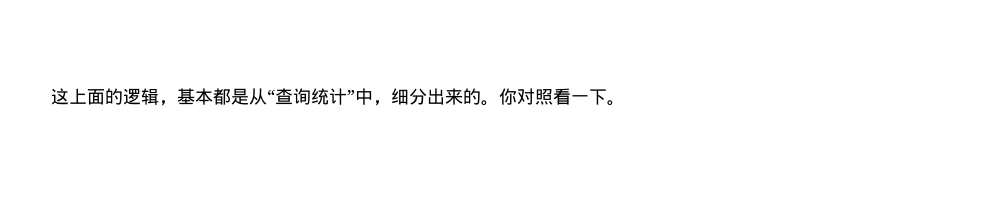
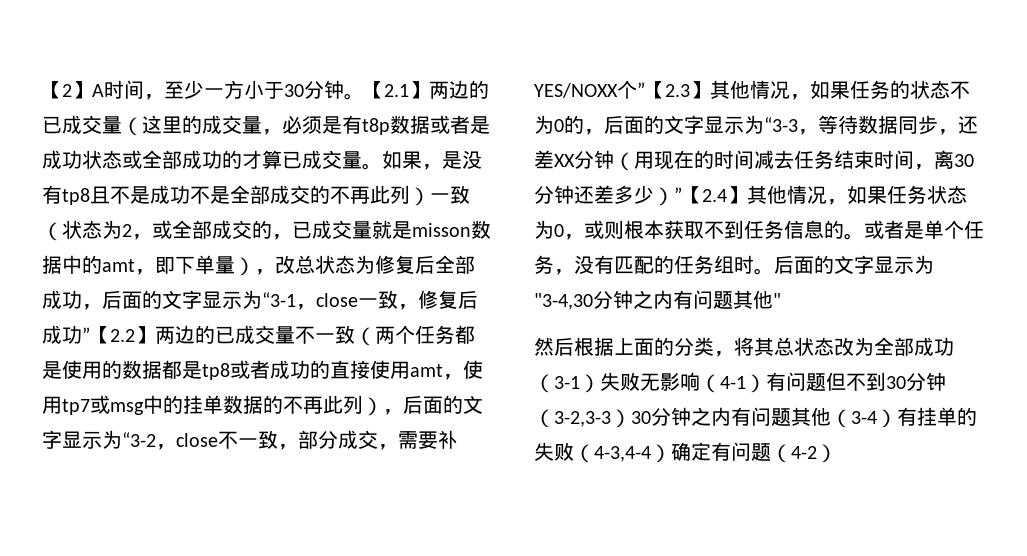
- 这上面的逻辑，基本都是从“查询统计”中，细分出来的。你对照看一下。
+ 【2】A时间，至少一方小于30分钟。【2.1】两边的已成交量（这里的成交量，必须是有t8p数据或者是成功状态或全部成功的才算已成交量。如果，是没有tp8且不是成功不是全部成交的不再此列）一致（状态为2，或全部成交的，已成交量就是misson数据中的amt，即下单量），改总状态为修复后全部成功，后面的文字显示为“3-1，close一致，修复后成功”【2.2】两边的已成交量不一致（两个任务都是使用的数据都是tp8或者成功的直接使用amt，使用tp7或msg中的挂单数据的不再此列），后面的文字显示为“3-2，close不一致，部分成交，需要补YES/NOXX个”【2.3】其他情况，如果任务的状态不为0的，后面的文字显示为“3-3，等待数据同步，还差XX分钟（用现在的时间减去任务结束时间，离30分钟还差多少）”【2.4】其他情况，如果任务状态为0，或则根本获取不到任务信息的。或者是单个任务，没有匹配的任务组时。后面的文字显示为"3-4,30分钟之内有问题其他"
+ 然后根据上面的分类，将其总状态改为全部成功（3-1）失败无影响（4-1）有问题但不到30分钟（3-2,3-3）30分钟之内有问题其他（3-4）有挂单的失败（4-3,4-4）确定有问题（4-2）

